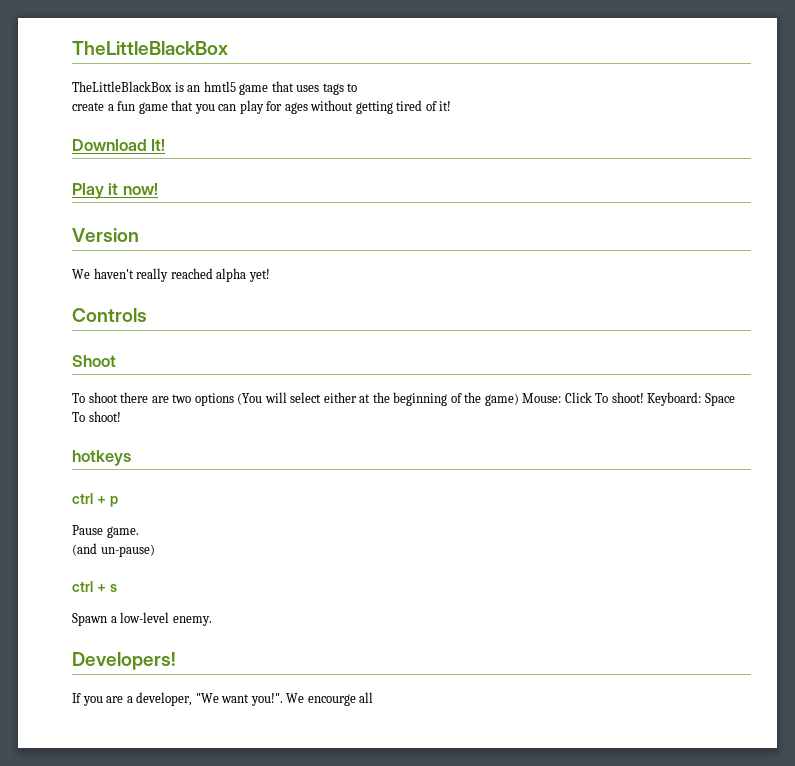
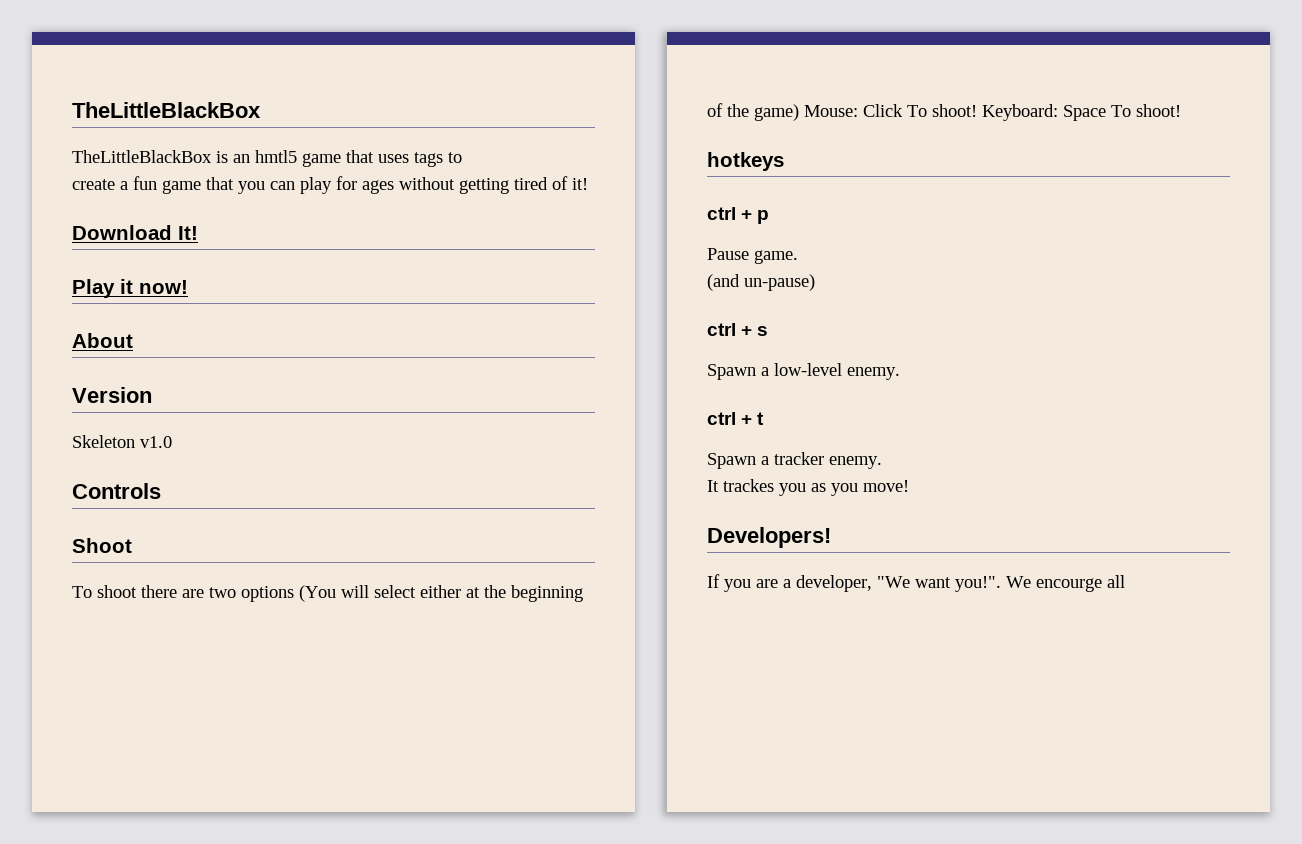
+ About
- We haven't really reached alpha yet!
+ Skeleton v1.0
+ ctrl + t
+ Spawn a tracker enemy.
+ It trackes you as you move!

